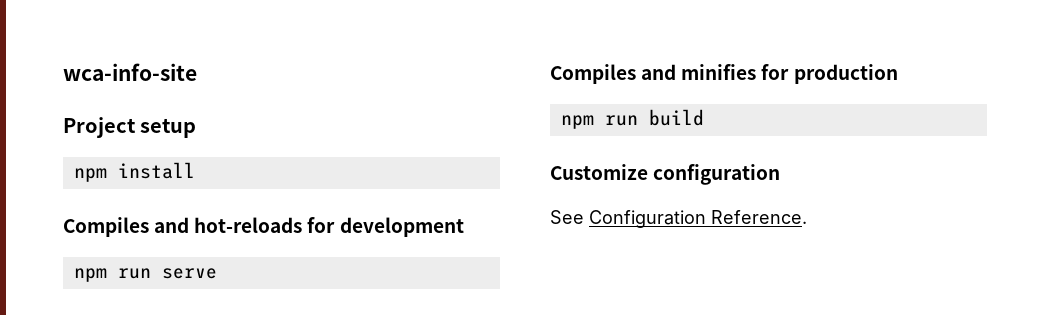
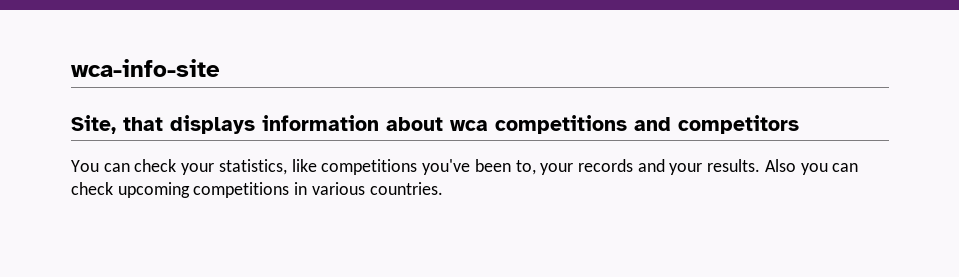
- Project setup
- npm install
- Compiles and hot-reloads for development
- npm run serve
- Compiles and minifies for production
- npm run build
- Customize configuration
- See Configuration Reference.
+ Site, that displays information about wca competitions and competitors
+ You can check your statistics, like competitions you've been to, your records and your results. Also you can check upcoming competitions in various countries.

